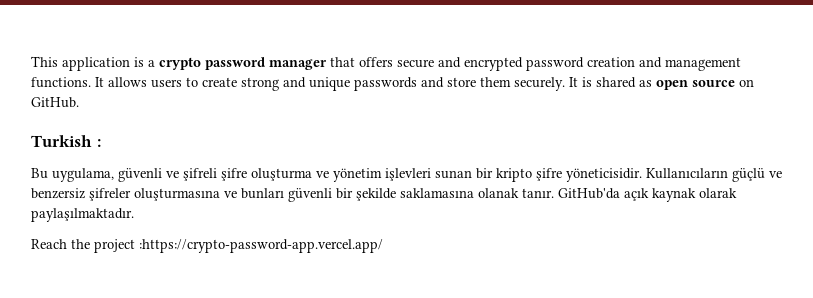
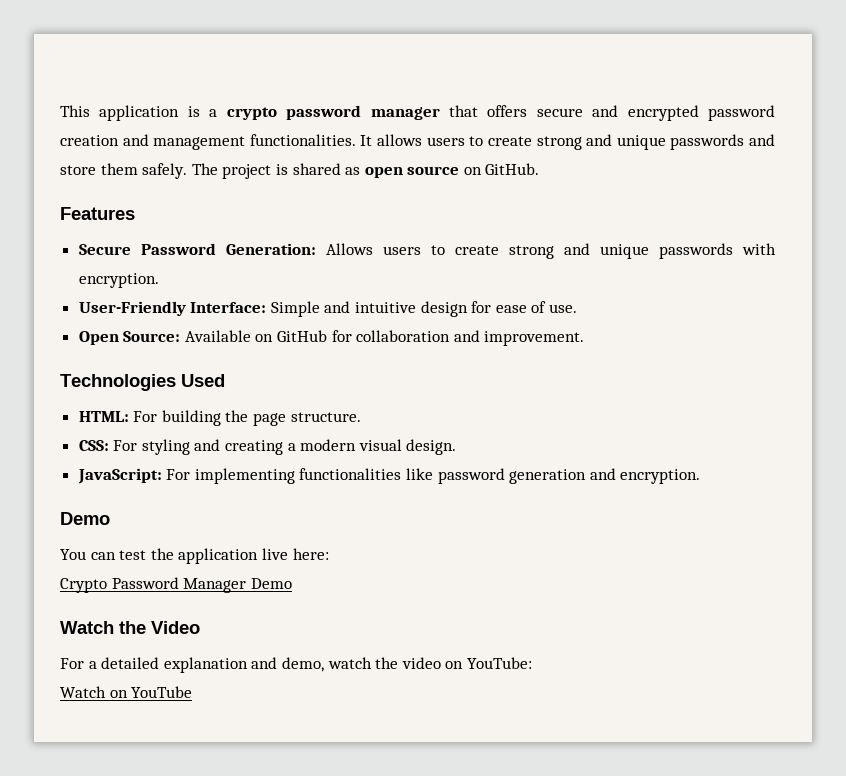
- This application is a crypto password manager that offers secure and encrypted password creation and management functions.
+ This application is a crypto password manager that offers secure and encrypted password creation and management functionalities.
- It allows users to create strong and unique passwords and store them securely. It is shared as open source on GitHub.
+ It allows users to create strong and unique passwords and store them safely. The project is shared as open source on GitHub.
- Turkish :
- Bu uygulama, güvenli ve şifreli şifre oluşturma ve yönetim işlevleri sunan bir kripto şifre yöneticisidir. Kullanıcıların güçlü ve benzersiz şifreler oluşturmasına ve bunları güvenli bir şekilde saklamasına olanak tanır. GitHub'da açık kaynak olarak paylaşılmaktadır.
- Reach the project :https://crypto-password-app.vercel.app/
+ Features
+ Secure Password Generation: Allows users to create strong and unique passwords with encryption.
+ User-Friendly Interface: Simple and intuitive design for ease of use.
+ Open Source: Available on GitHub for collaboration and improvement.
+ Technologies Used
+ HTML: For building the page structure.
+ CSS: For styling and creating a modern visual design.
+ JavaScript: For implementing functionalities like password generation and encryption.
+ Demo
+ You can test the application live here:
+ Crypto Password Manager Demo
+ Watch the Video
+ For a detailed explanation and demo, watch the video on YouTube:
+ Watch on YouTube

